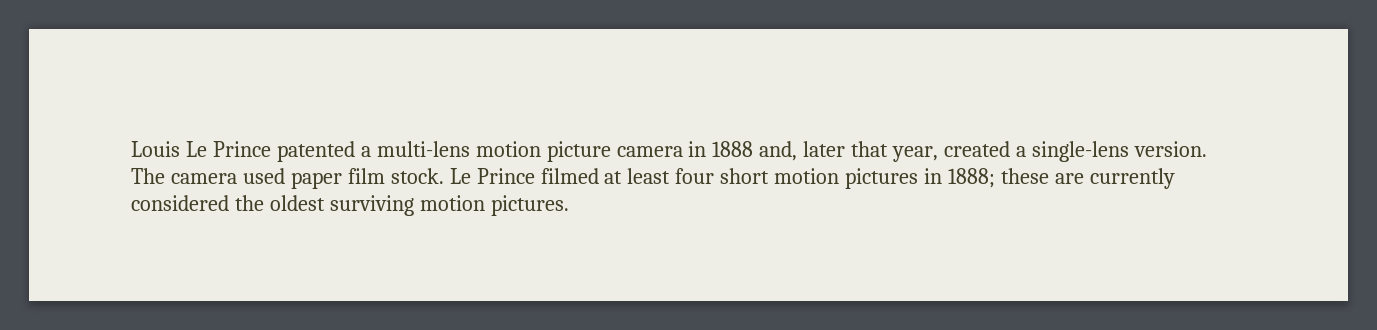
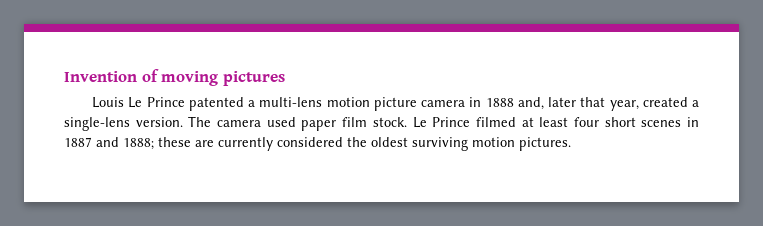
+ Invention of moving pictures
- Le Prince filmed at least four short motion pictures in 1888; these are currently considered the oldest surviving motion pictures.
+ Le Prince filmed at least four short scenes in 1887 and 1888; these are currently considered the oldest surviving motion pictures.

